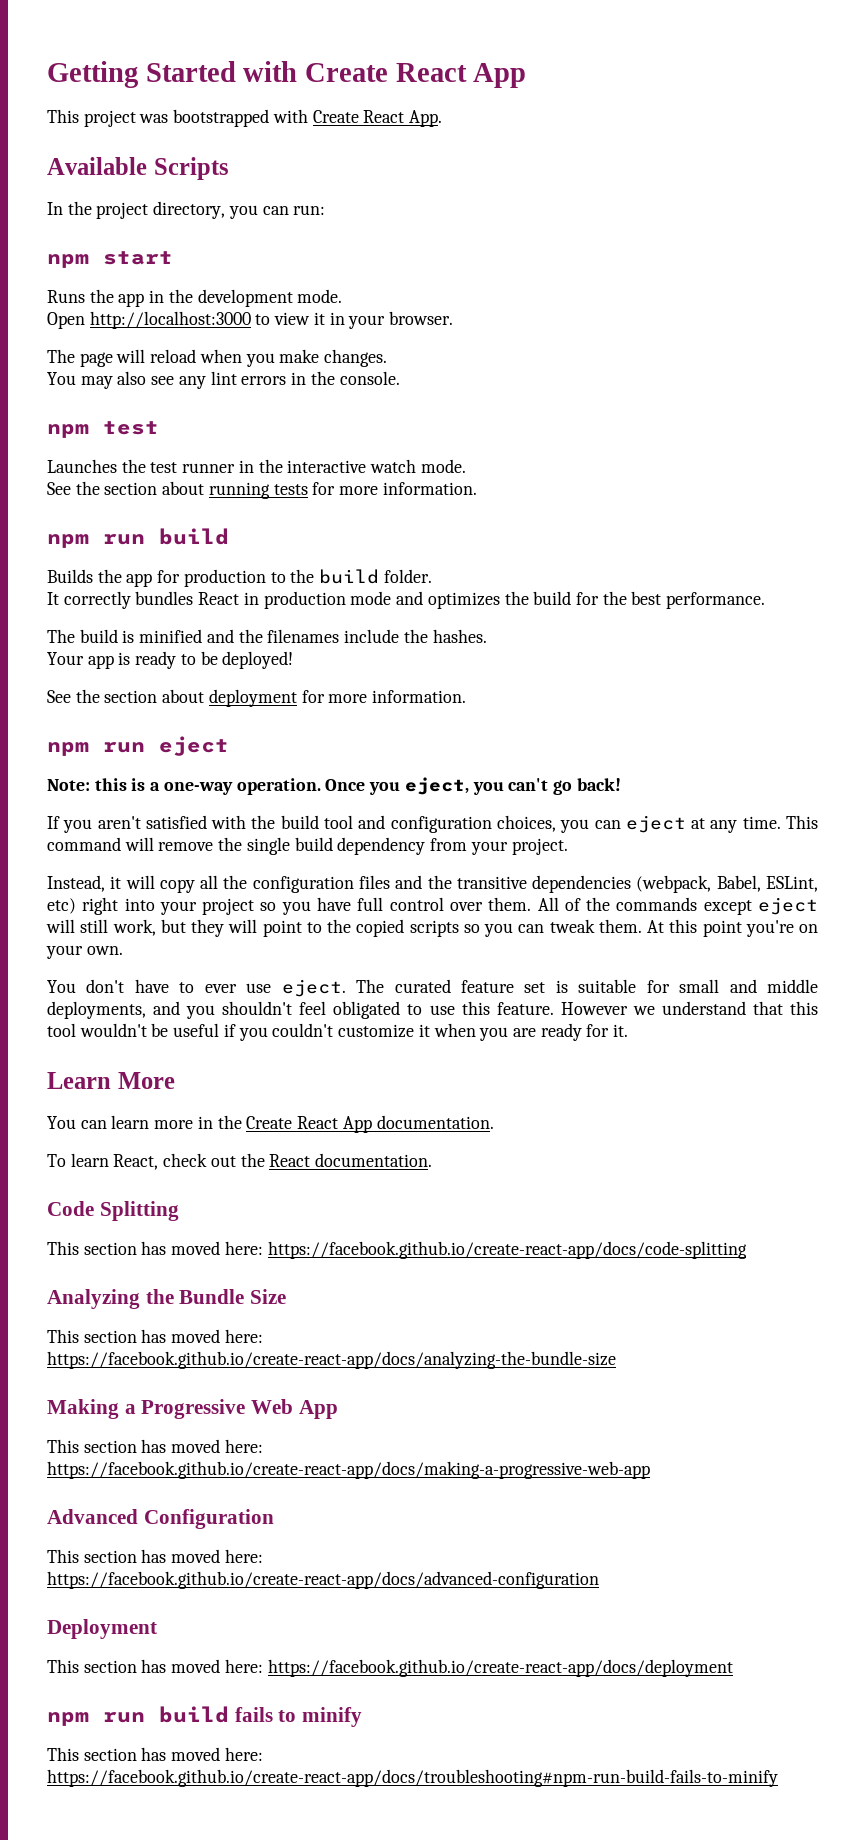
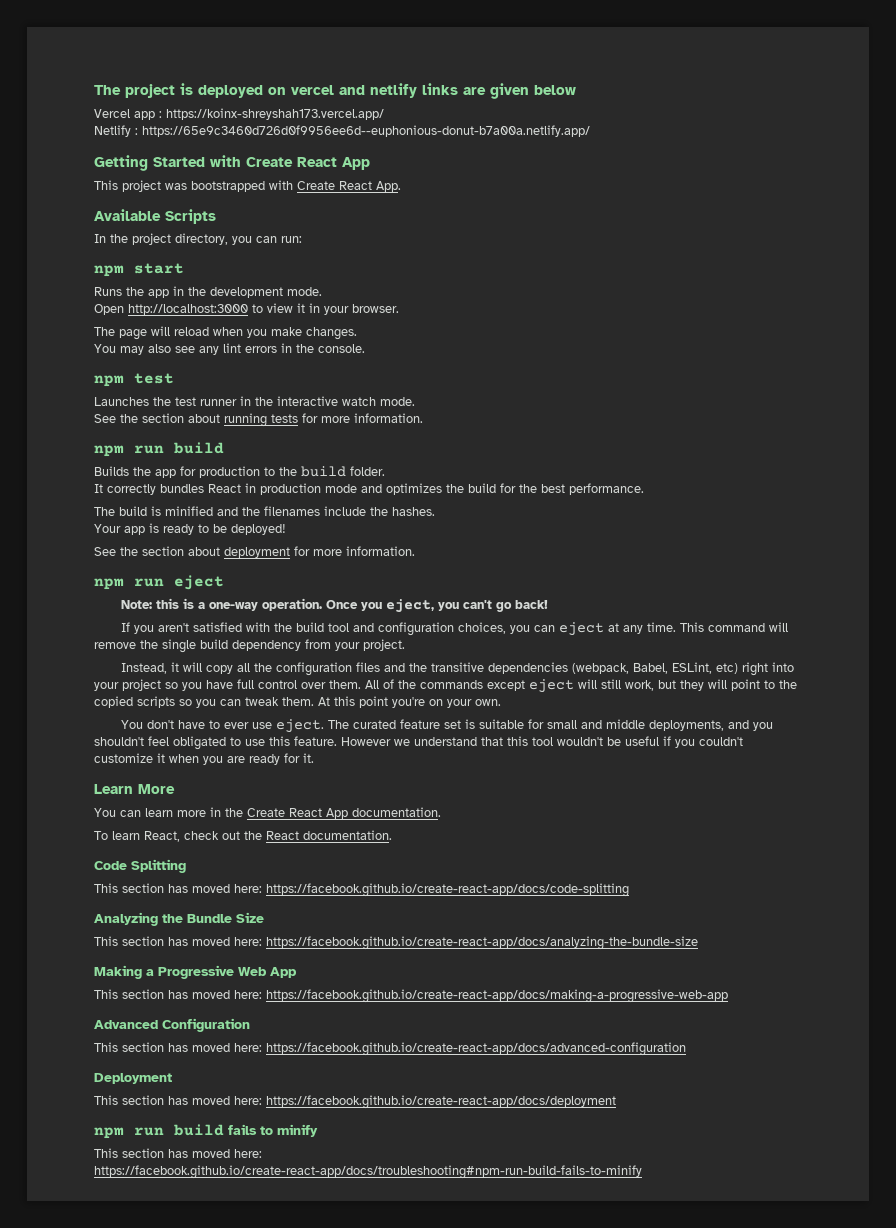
+ The project is deployed on vercel and netlify links are given below
+ Vercel app : https://koinx-shreyshah173.vercel.app/
+ Netlify : https://65e9c3460d726d0f9956ee6d--euphonious-donut-b7a00a.netlify.app/

